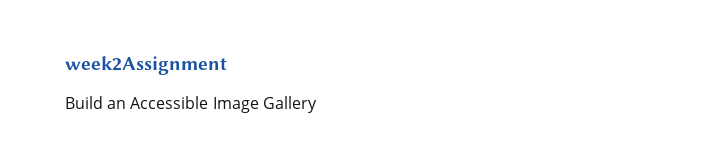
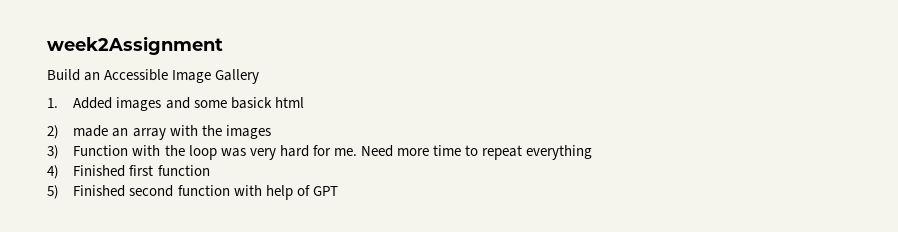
+ 1. Added images and some basick html
+ 2) made an array with the images
+ 3) Function with the loop was very hard for me. Need more time to repeat everything
+ 4) Finished first function
+ 5) Finished second function with help of GPT

